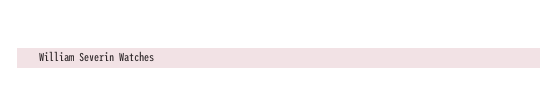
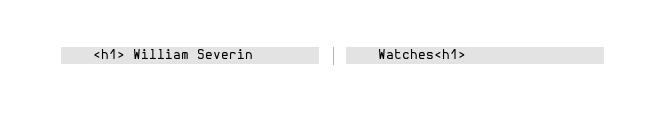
- William Severin Watches
+ <h1> William Severin Watches<h1>

